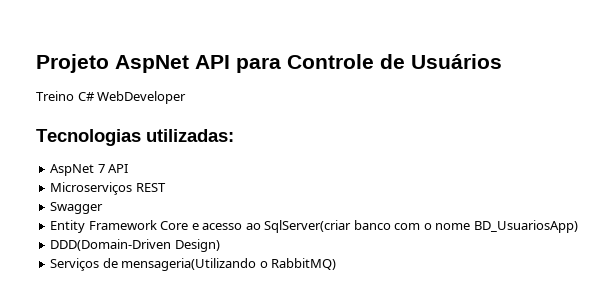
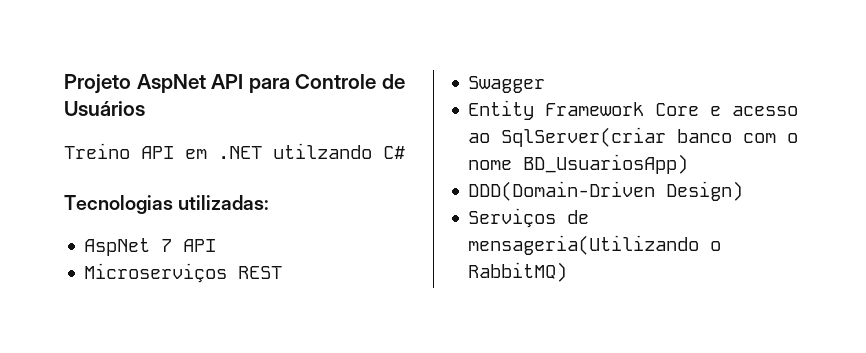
- Treino C# WebDeveloper
+ Treino API em .NET utilzando C#

